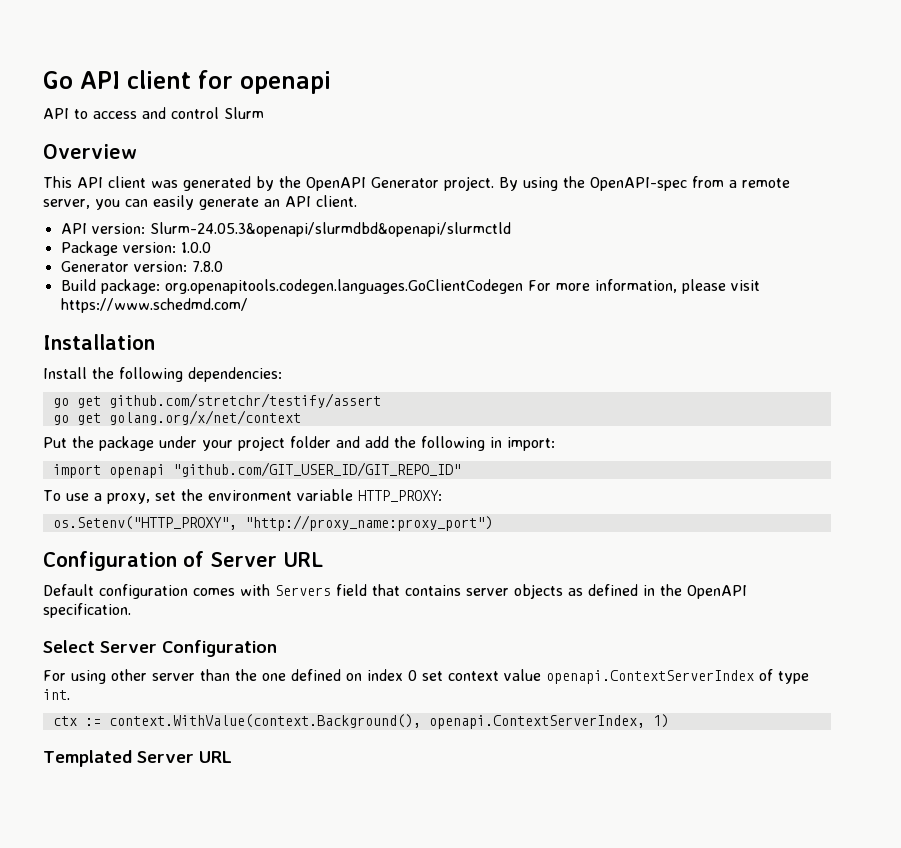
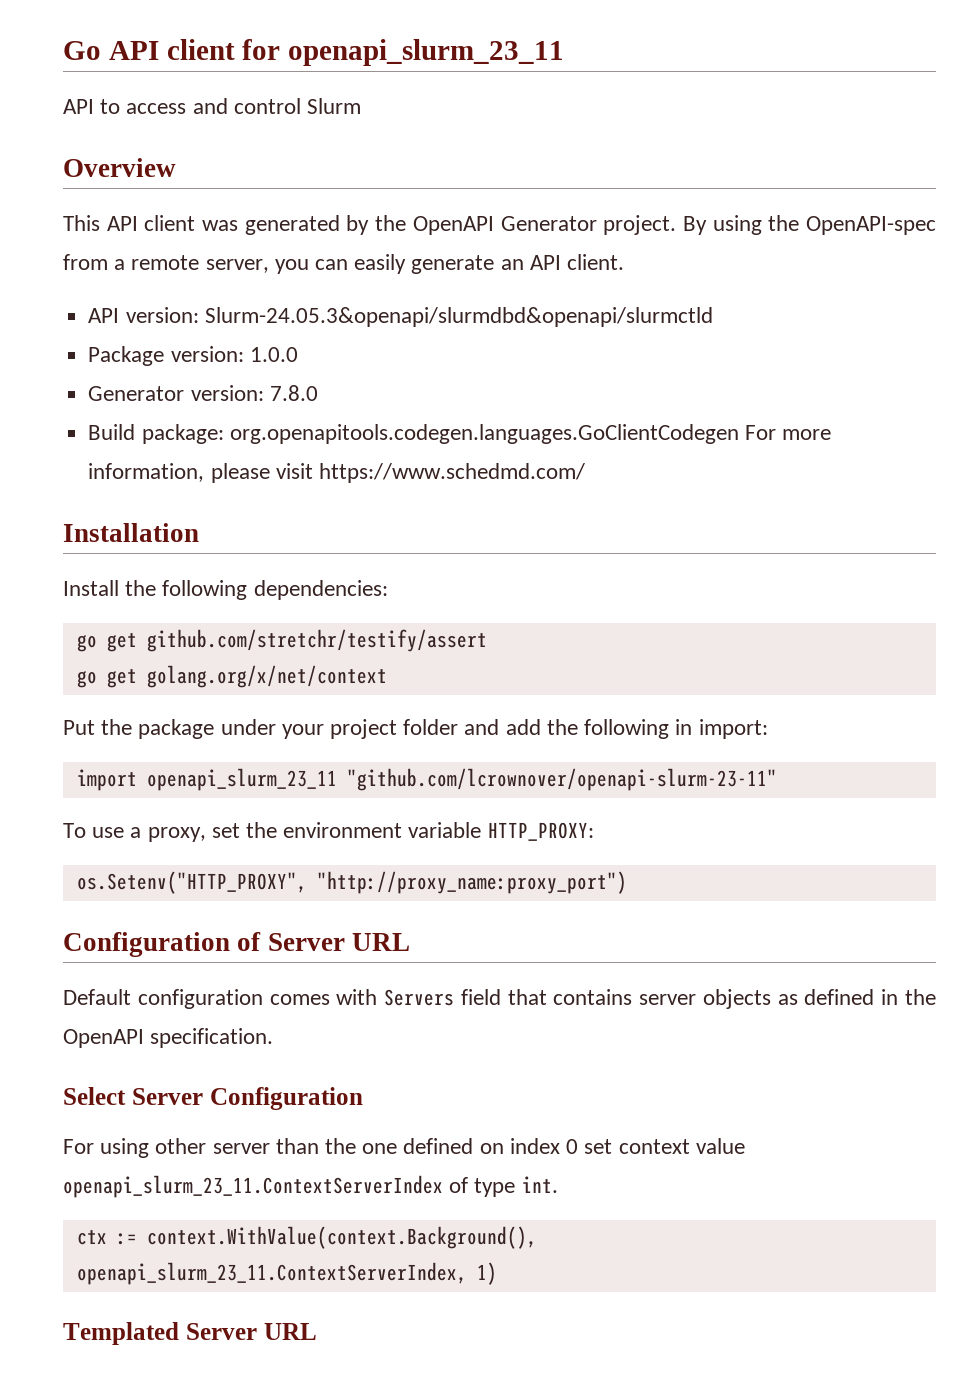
- Go API client for openapi
+ Go API client for openapi_slurm_23_11
- import openapi "github.com/GIT_USER_ID/GIT_REPO_ID"
+ import openapi_slurm_23_11 "github.com/lcrownover/openapi-slurm-23-11"
- For using other server than the one defined on index 0 set context value openapi.ContextServerIndex of type int.
+ For using other server than the one defined on index 0 set context value openapi_slurm_23_11.ContextServerIndex of type int.
- ctx := context.WithValue(context.Background(), openapi.ContextServerIndex, 1)
+ ctx := context.WithValue(context.Background(), openapi_slurm_23_11.ContextServerIndex, 1)

